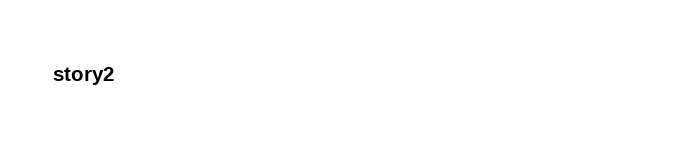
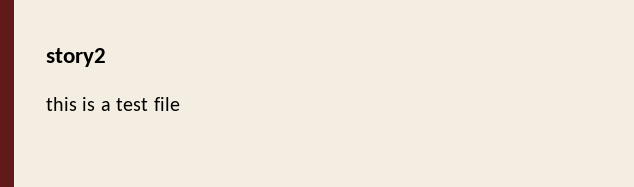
+ this is a test file

